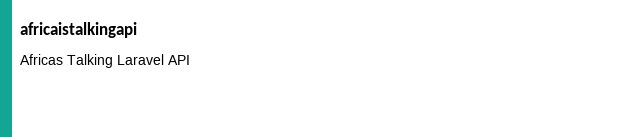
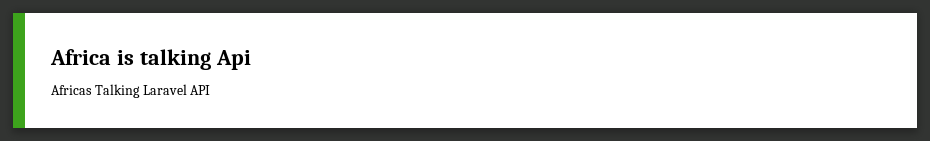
- africaistalkingapi
+ Africa is talking Api

